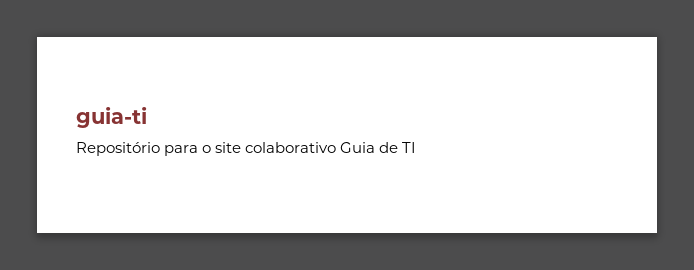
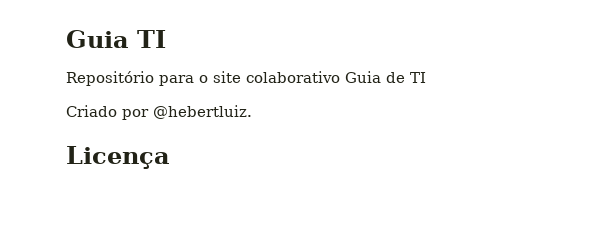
- guia-ti
+ Guia TI
+ Criado por @hebertluiz.
+ Licença

